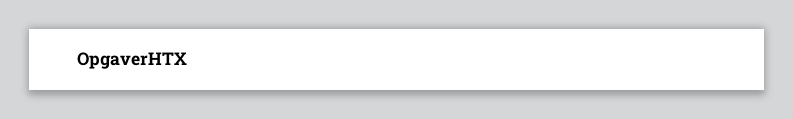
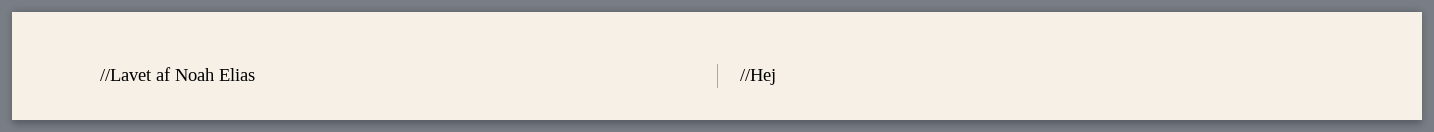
- OpgaverHTX
+ //Lavet af Noah Elias
+ //Hej

